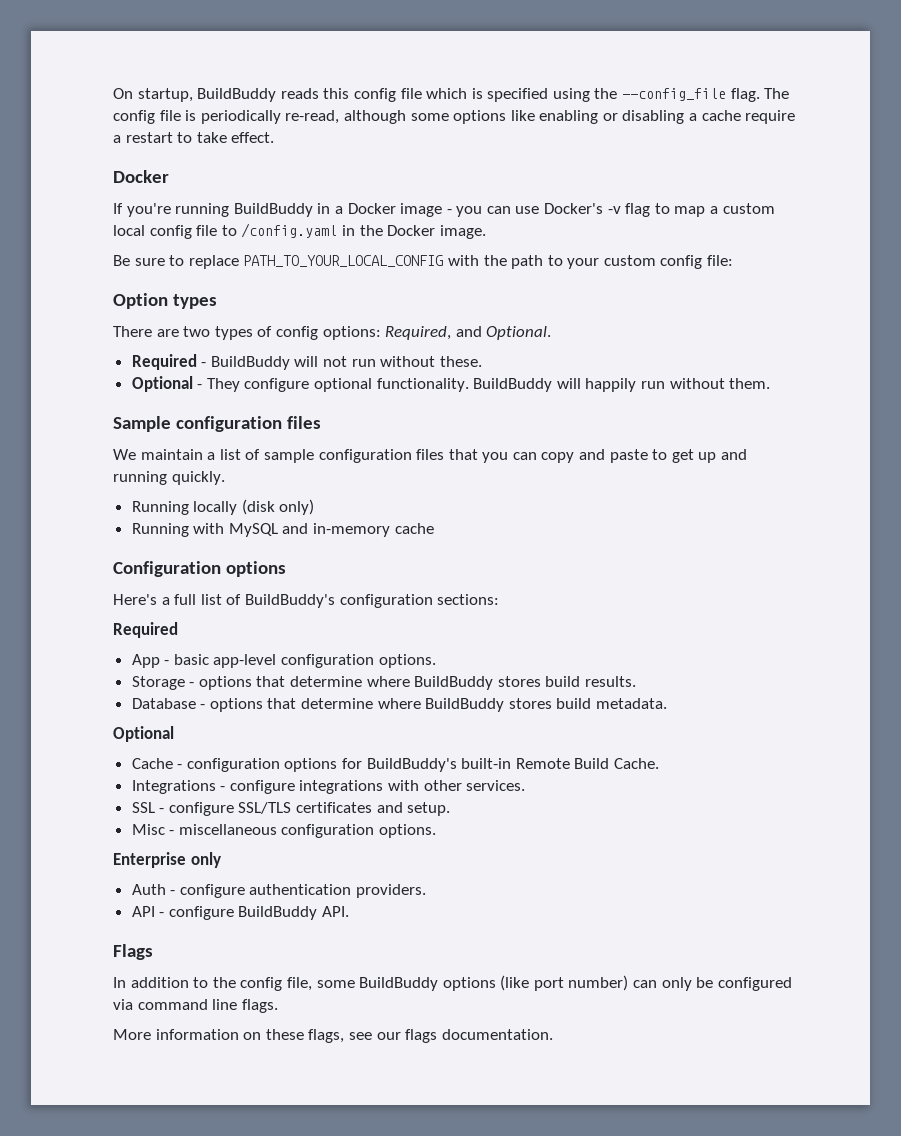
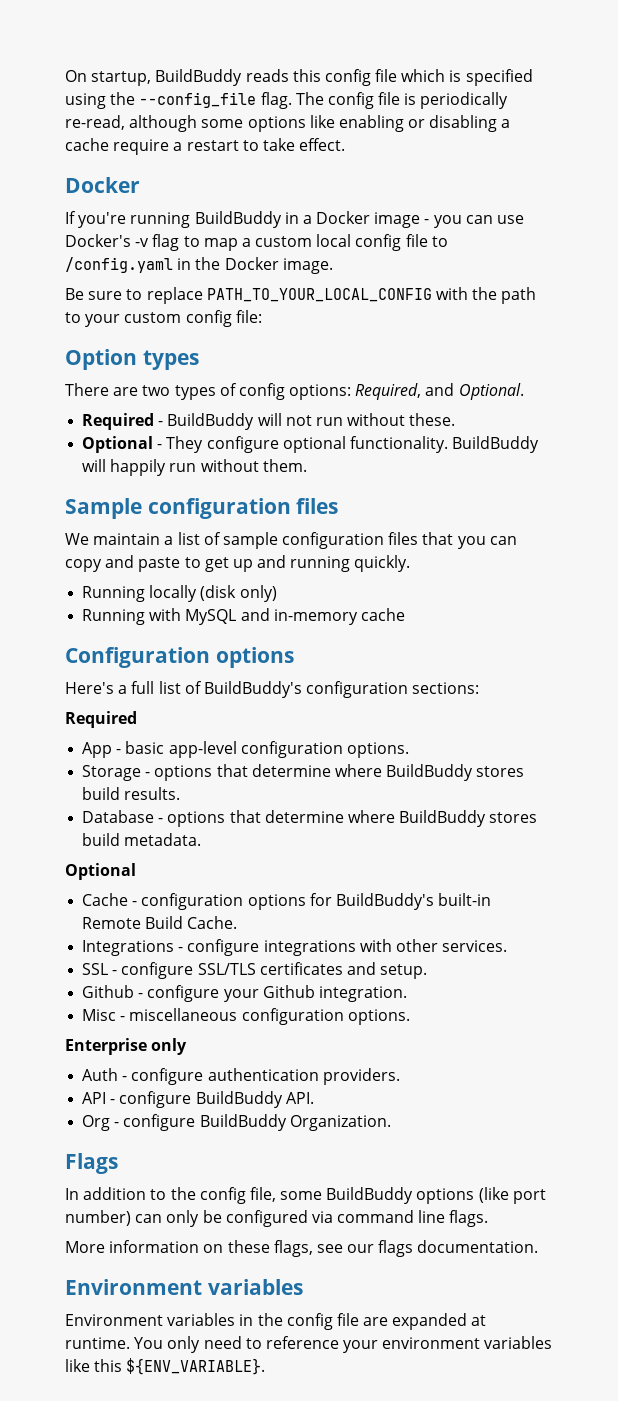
+ Github - configure your Github integration.
+ Org - configure BuildBuddy Organization.
  More information on these flags, see our flags documentation.
+ Environment variables
+ Environment variables in the config file are expanded at runtime. You only need to reference your environment variables like this ${ENV_VARIABLE}.

